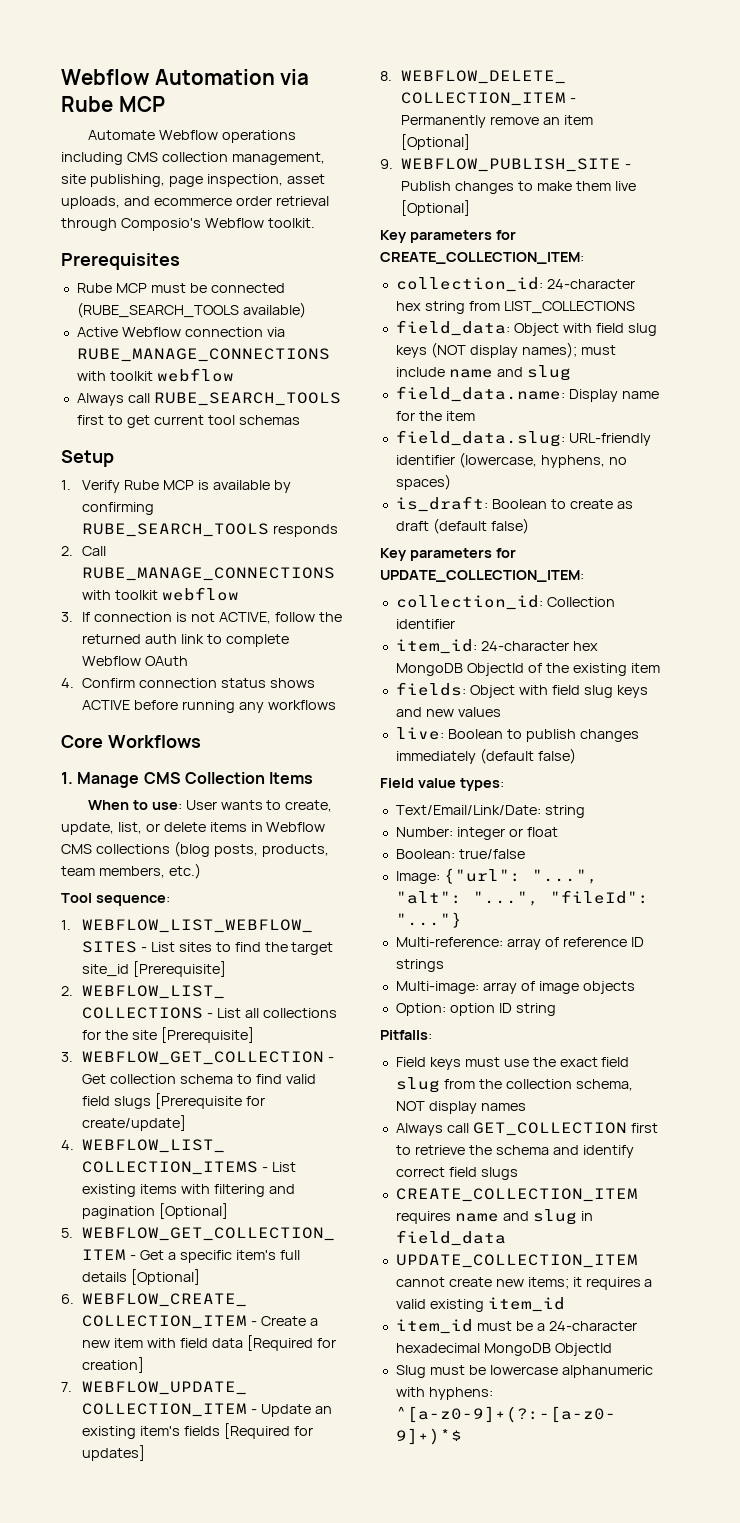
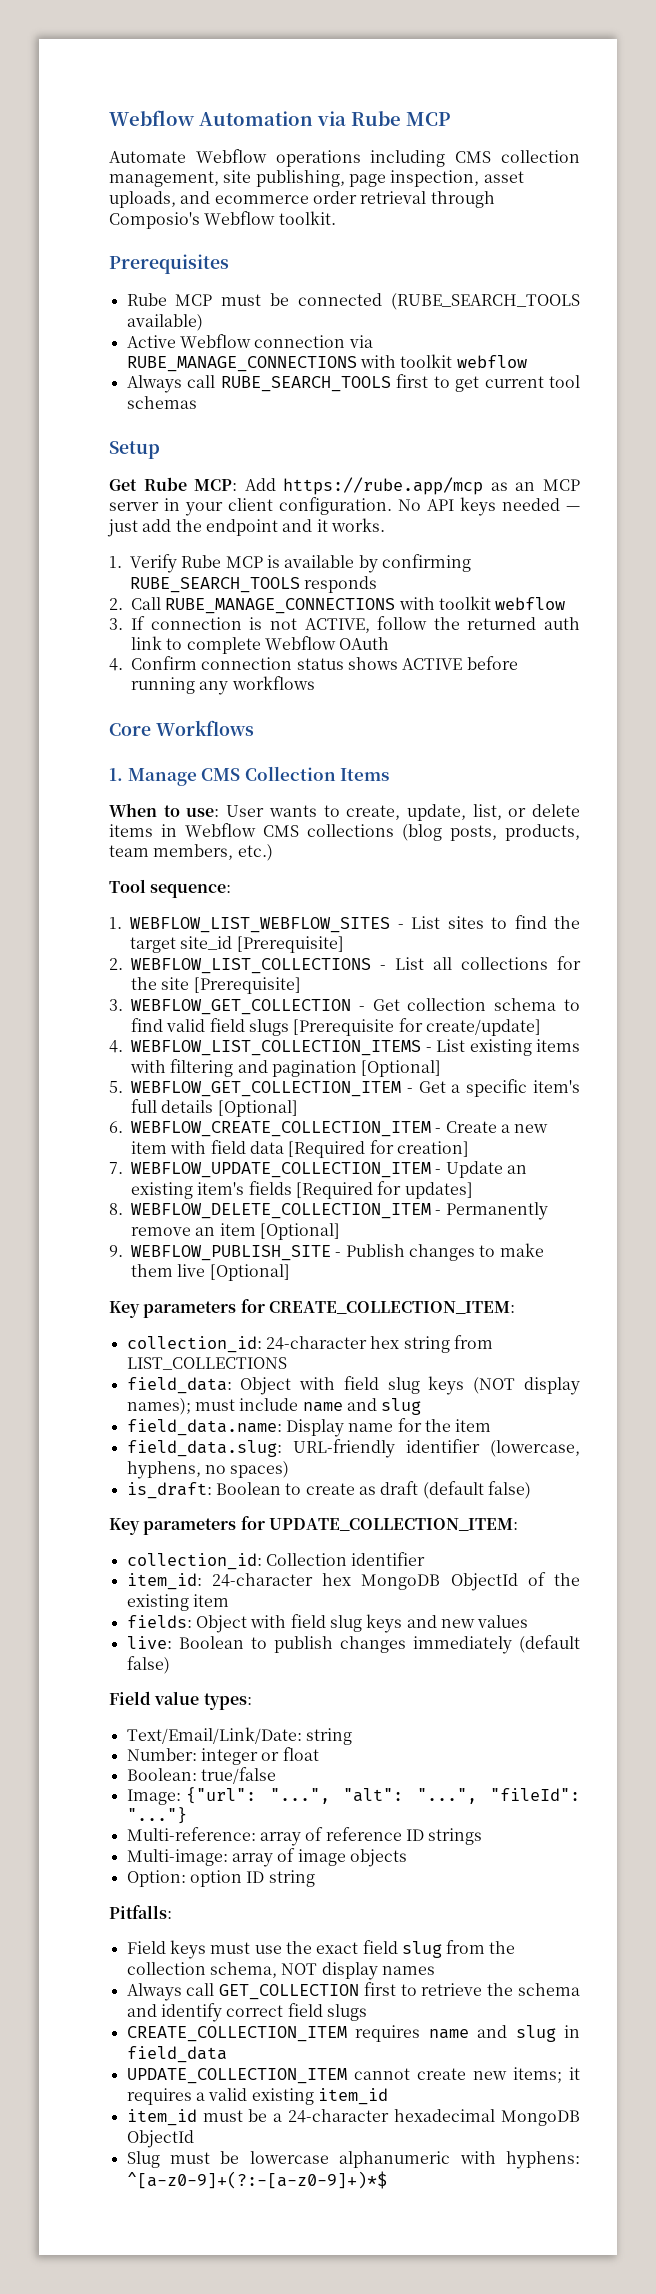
+ Get Rube MCP: Add https://rube.app/mcp as an MCP server in your client configuration. No API keys needed — just add the endpoint and it works.

